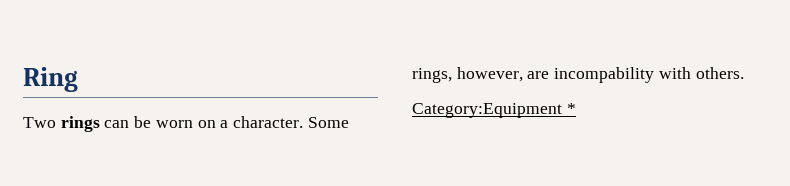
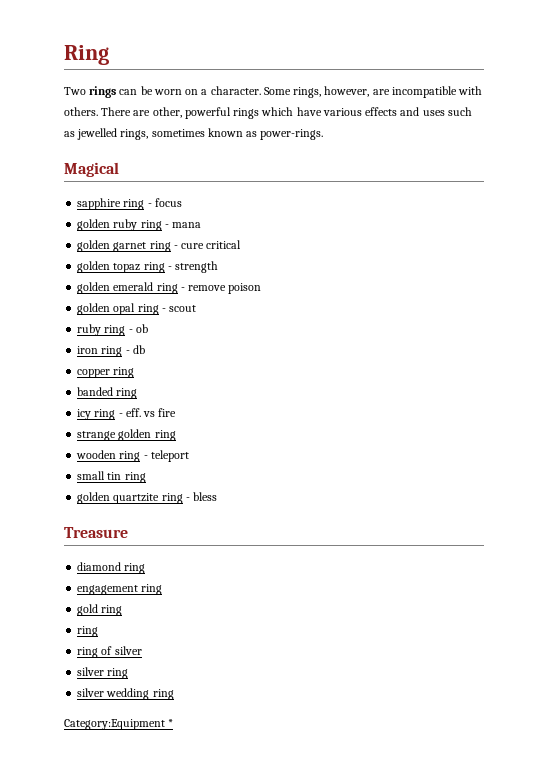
- Some rings, however, are incompability with others.
+ Some rings, however, are incompatible with others. There are other, powerful rings which have various effects and uses such as jewelled rings, sometimes known as power-rings.
+ Magical
+ sapphire ring - focus
+ golden ruby ring - mana
+ golden garnet ring - cure critical
+ golden topaz ring - strength
+ golden emerald ring - remove poison
+ golden opal ring - scout
+ ruby ring - ob
+ iron ring - db
+ copper ring
+ banded ring
+ icy ring - eff. vs fire
+ strange golden ring
+ wooden ring - teleport
+ small tin ring
+ golden quartzite ring - bless
+ Treasure
+ diamond ring
+ engagement ring
+ gold ring
+ ring
+ ring of silver
+ silver ring
+ silver wedding ring

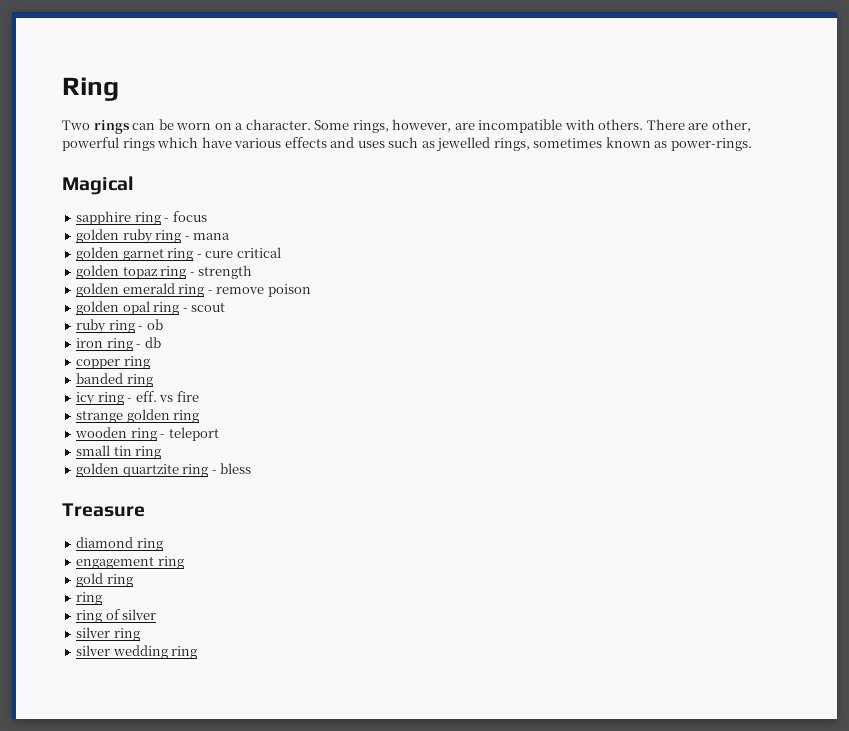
- Category:Equipment *

